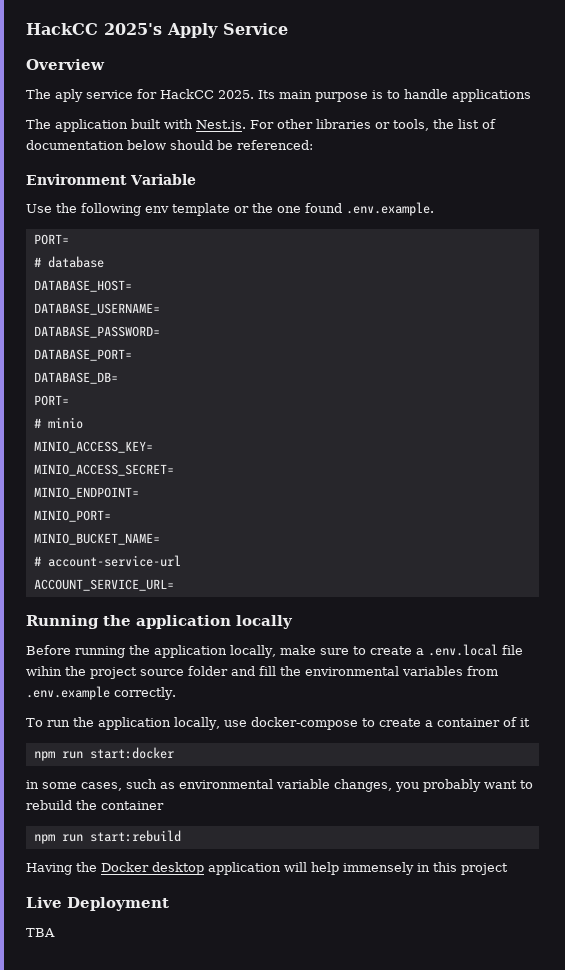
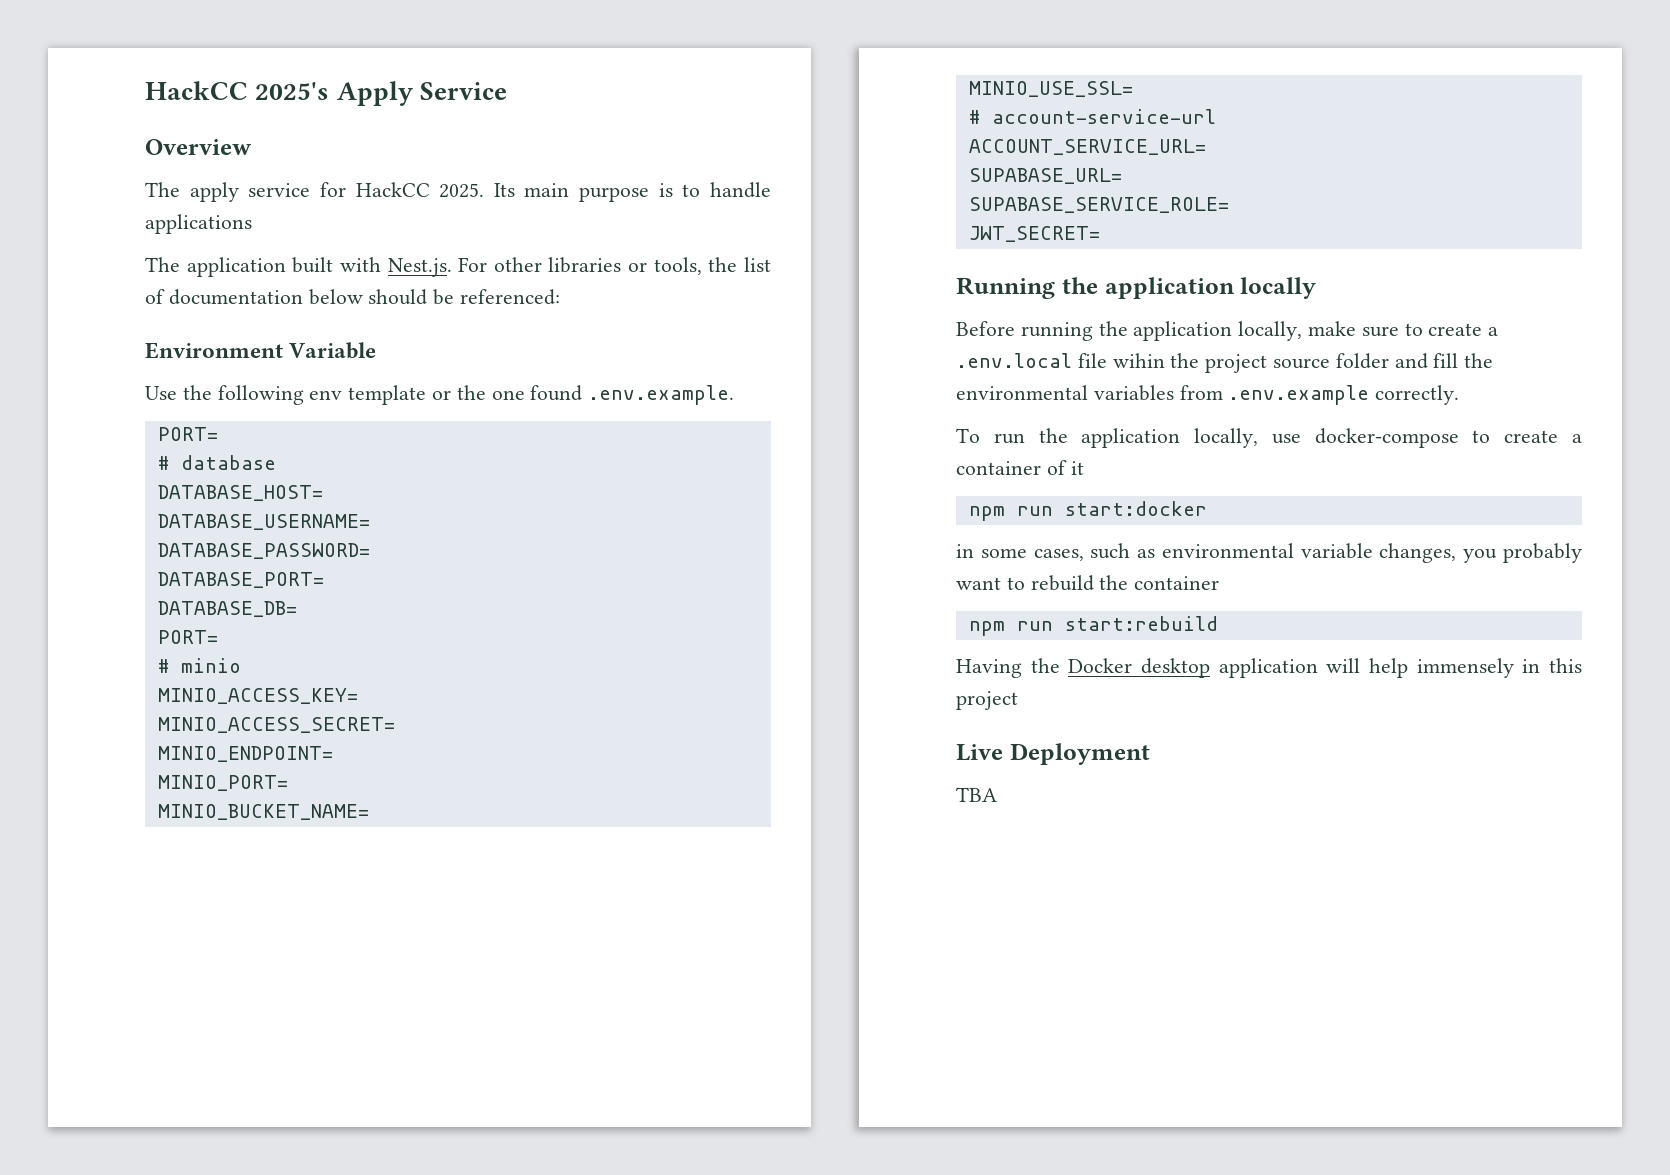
- The aply service for HackCC 2025.
+ The apply service for HackCC 2025.
+ MINIO_USE_SSL=
+ SUPABASE_URL=
+ SUPABASE_SERVICE_ROLE=
+ JWT_SECRET=

